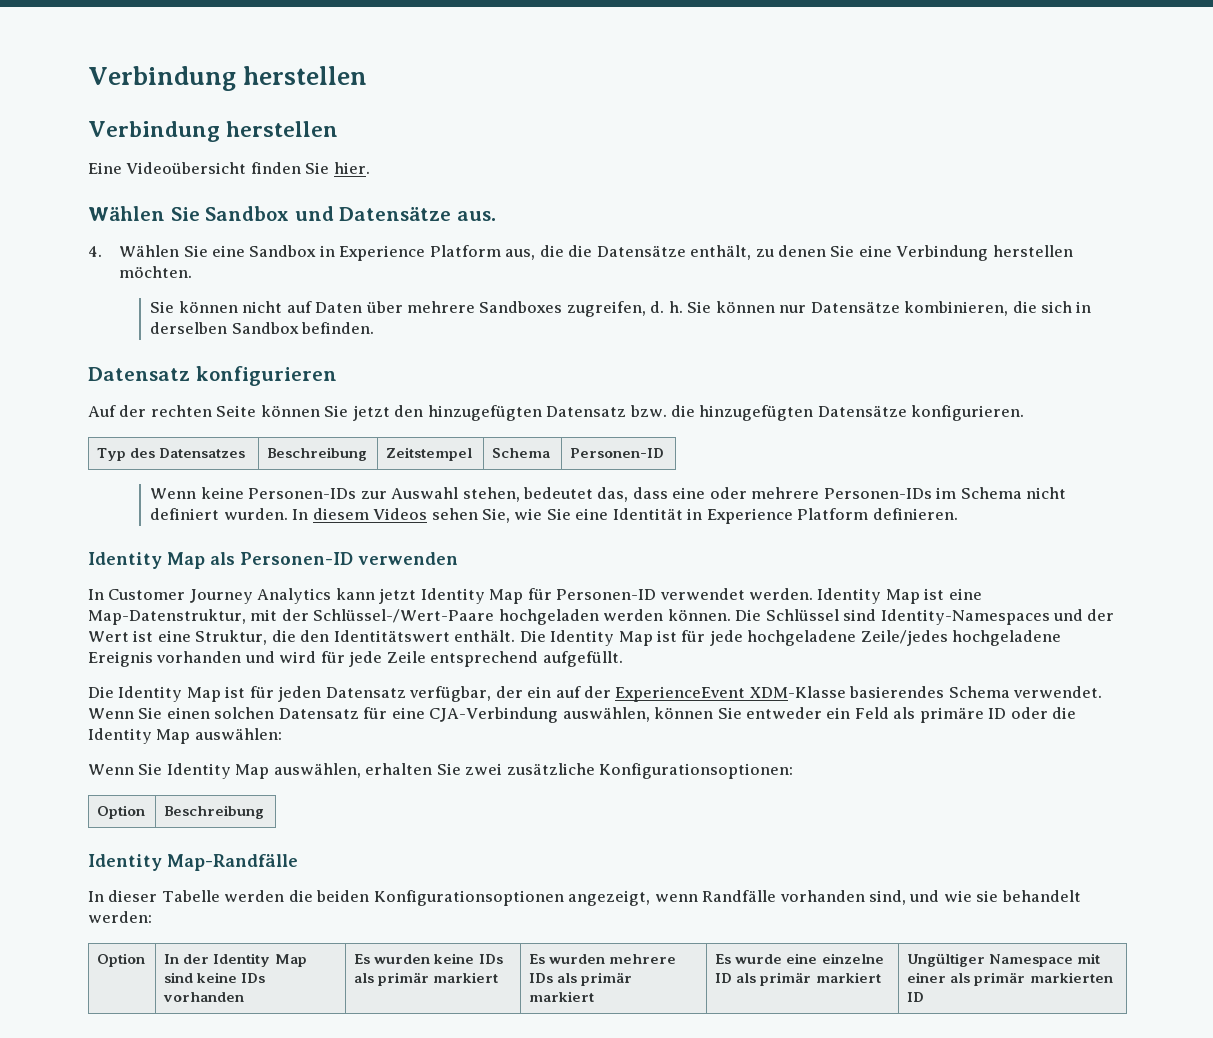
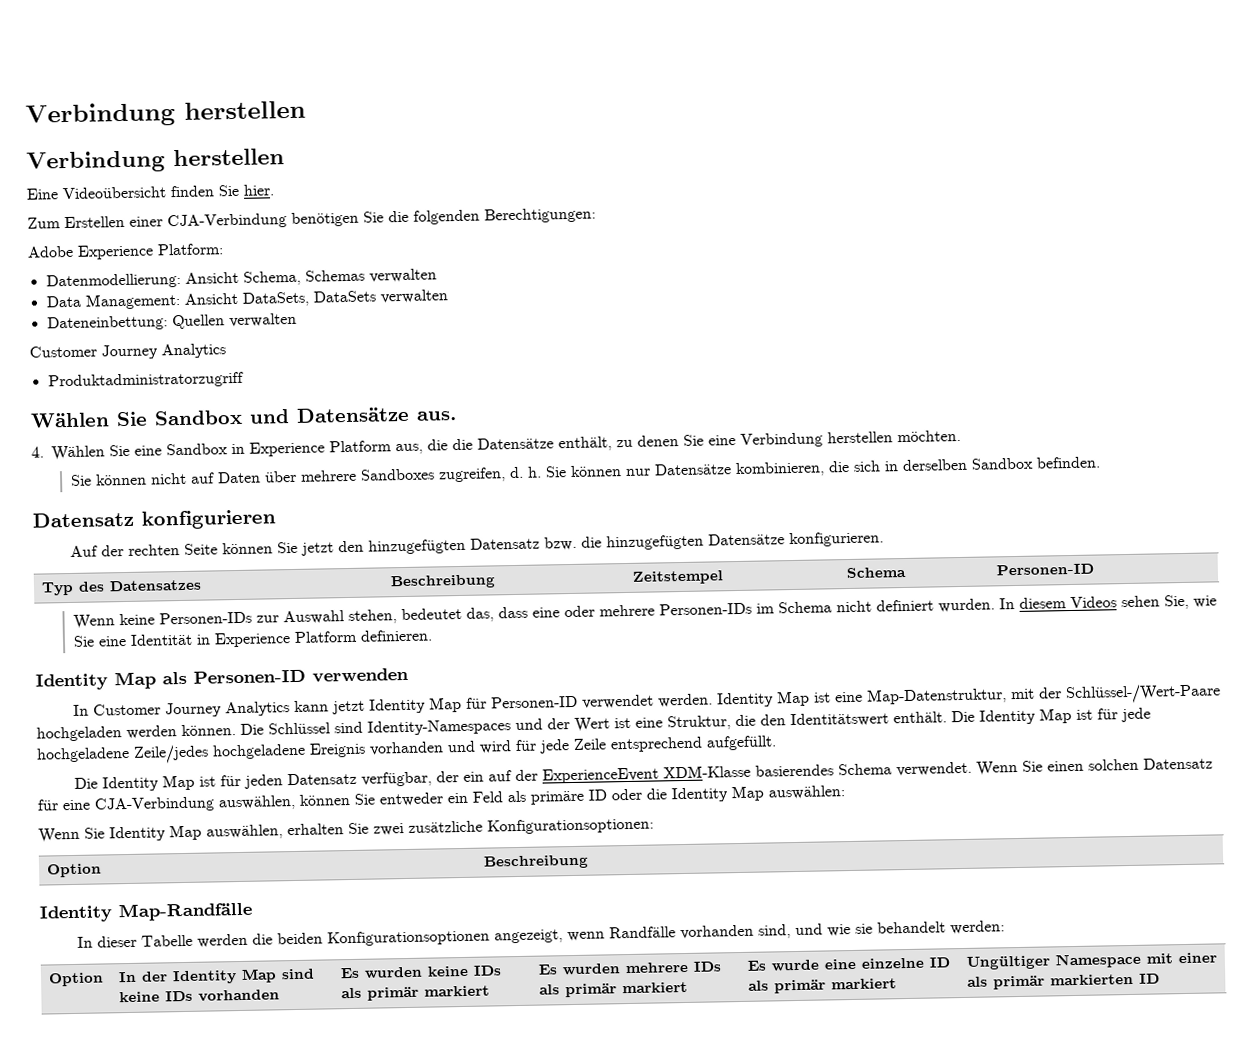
+ Zum Erstellen einer CJA-Verbindung benötigen Sie die folgenden Berechtigungen:
+ Adobe Experience Platform:
+ Datenmodellierung: Ansicht Schema, Schemas verwalten
+ Data Management: Ansicht DataSets, DataSets verwalten
+ Dateneinbettung: Quellen verwalten
+ Customer Journey Analytics
+ Produktadministratorzugriff

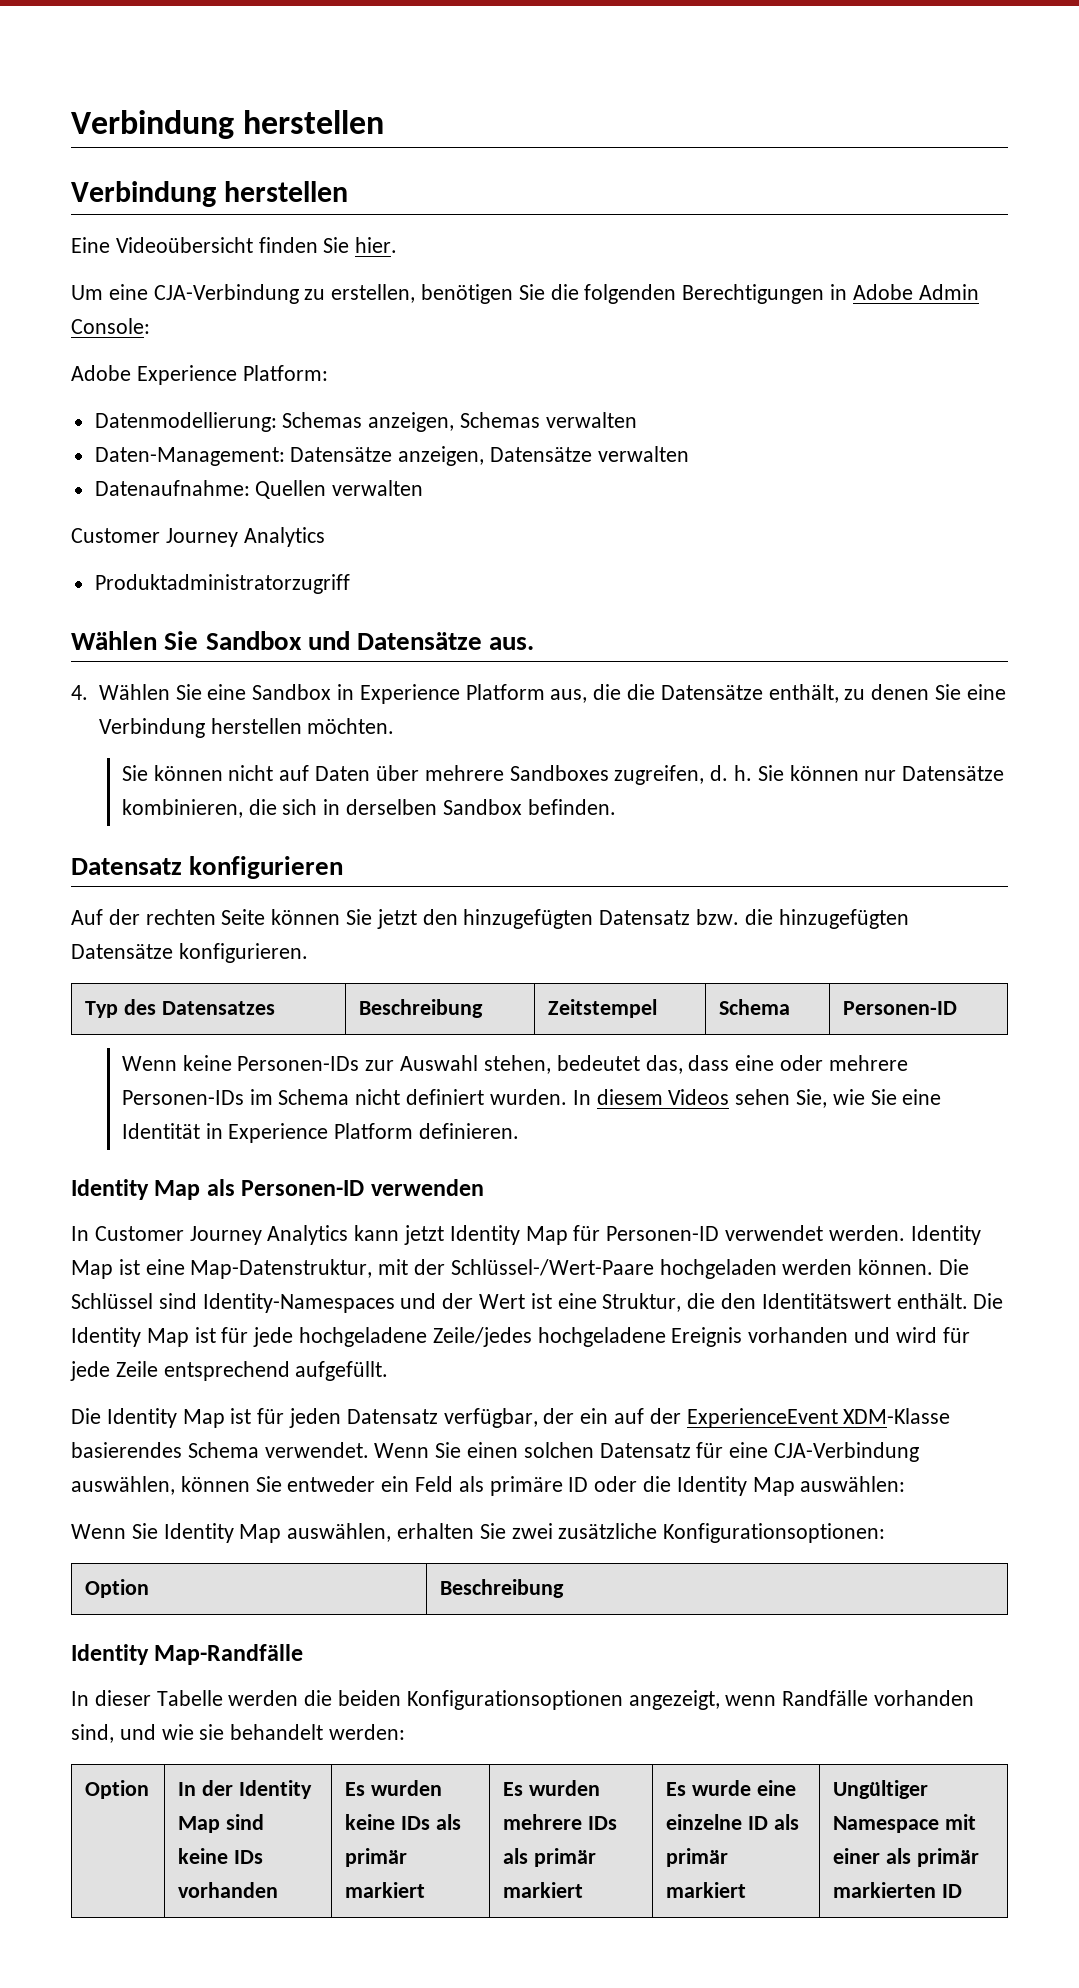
- Zum Erstellen einer CJA-Verbindung benötigen Sie die folgenden Berechtigungen:
+ Um eine CJA-Verbindung zu erstellen, benötigen Sie die folgenden Berechtigungen in Adobe Admin Console:
- Datenmodellierung: Ansicht Schema, Schemas verwalten
+ Datenmodellierung: Schemas anzeigen, Schemas verwalten
- Data Management: Ansicht DataSets, DataSets verwalten
- Dateneinbettung: Quellen verwalten
+ Daten-Management: Datensätze anzeigen, Datensätze verwalten
+ Datenaufnahme: Quellen verwalten

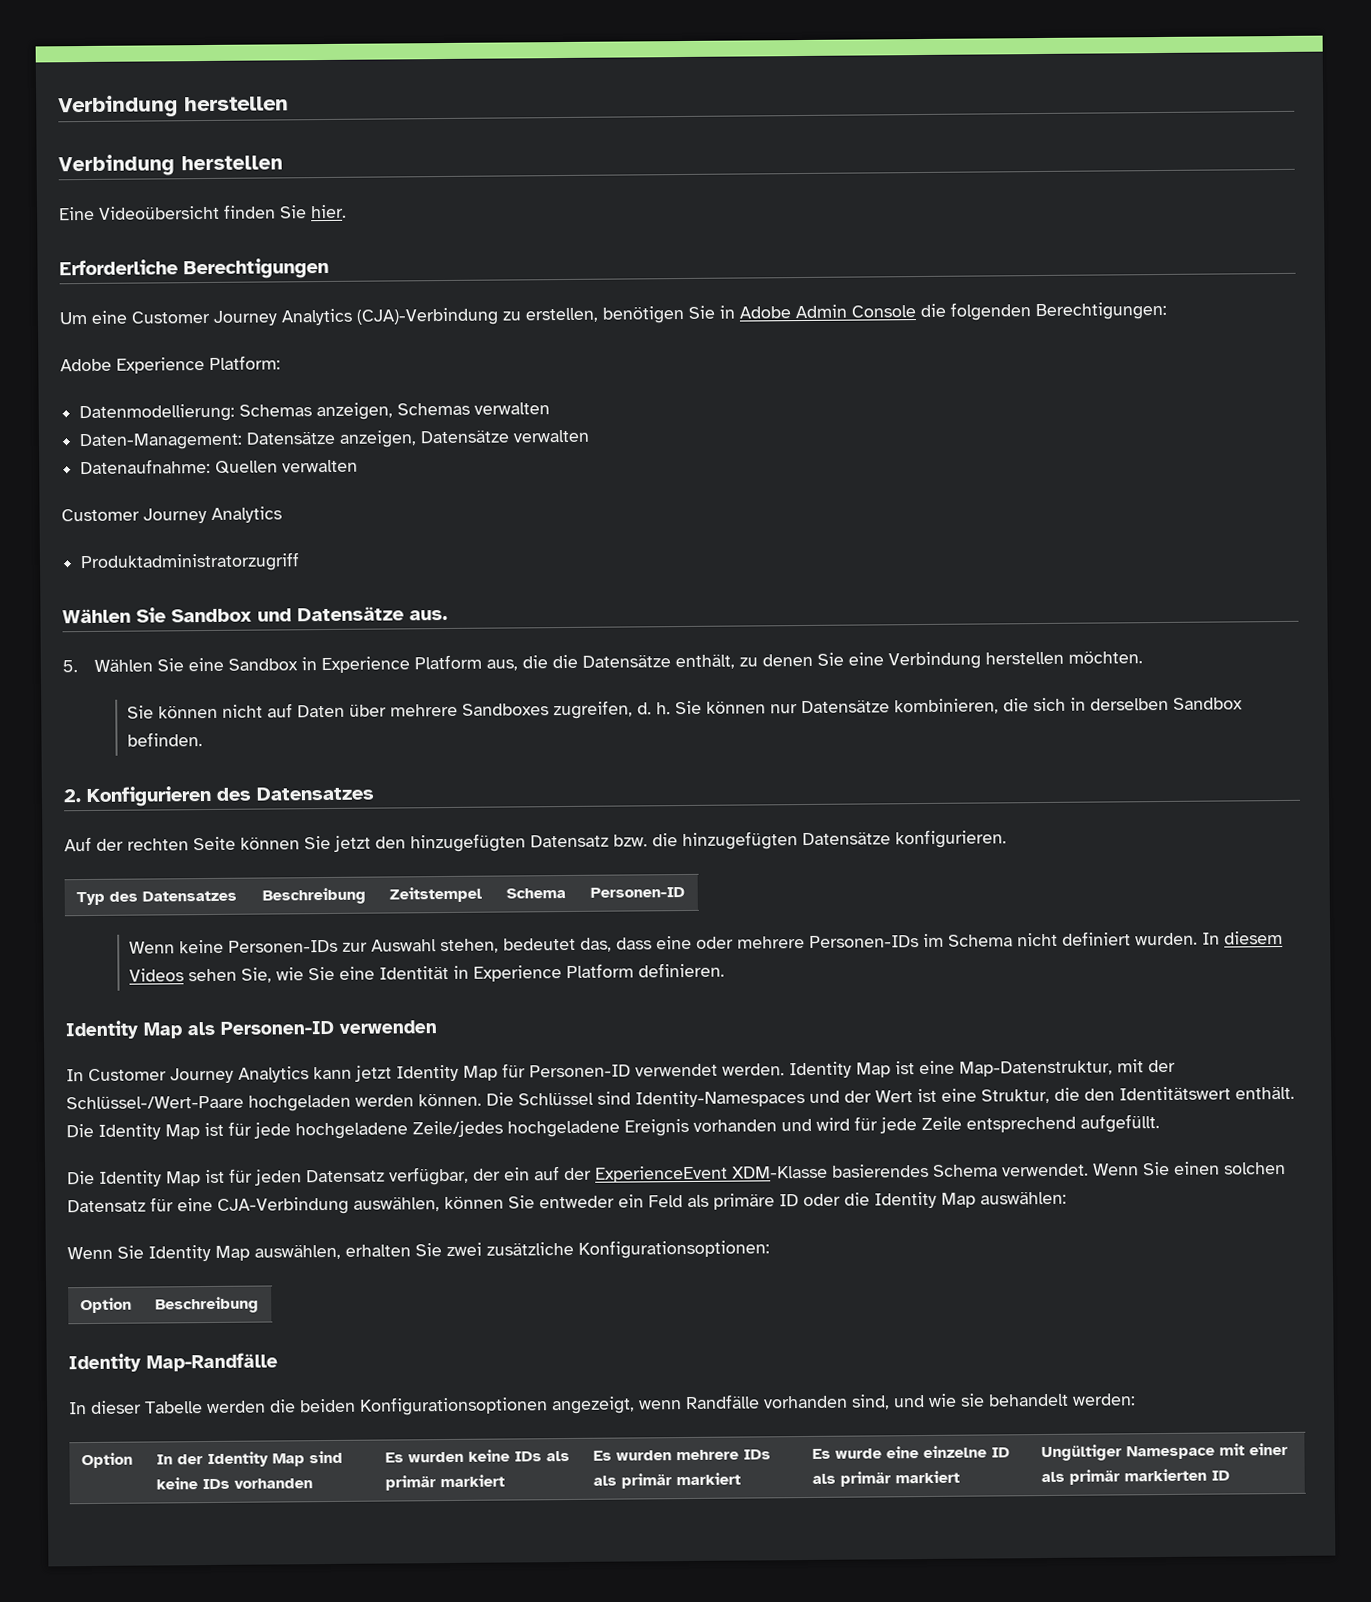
+ Erforderliche Berechtigungen
- Um eine CJA-Verbindung zu erstellen, benötigen Sie die folgenden Berechtigungen in Adobe Admin Console:
+ Um eine Customer Journey Analytics (CJA)-Verbindung zu erstellen, benötigen Sie in Adobe Admin Console die folgenden Berechtigungen:
- 4. Wählen Sie eine Sandbox in Experience Platform aus, die die Datensätze enthält, zu denen Sie eine Verbindung herstellen möchten.
+ 5. Wählen Sie eine Sandbox in Experience Platform aus, die die Datensätze enthält, zu denen Sie eine Verbindung herstellen möchten.
- Datensatz konfigurieren
+ 2. Konfigurieren des Datensatzes

